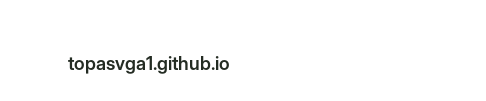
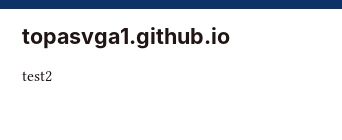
+ test2

